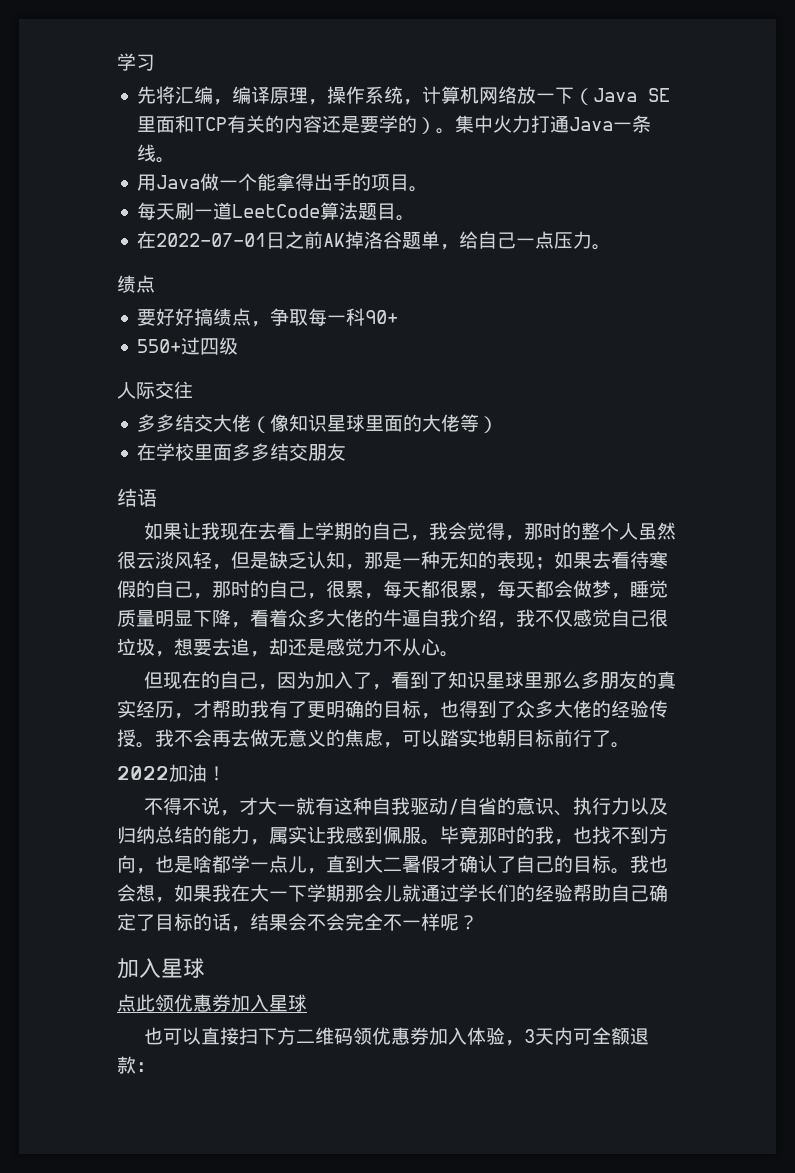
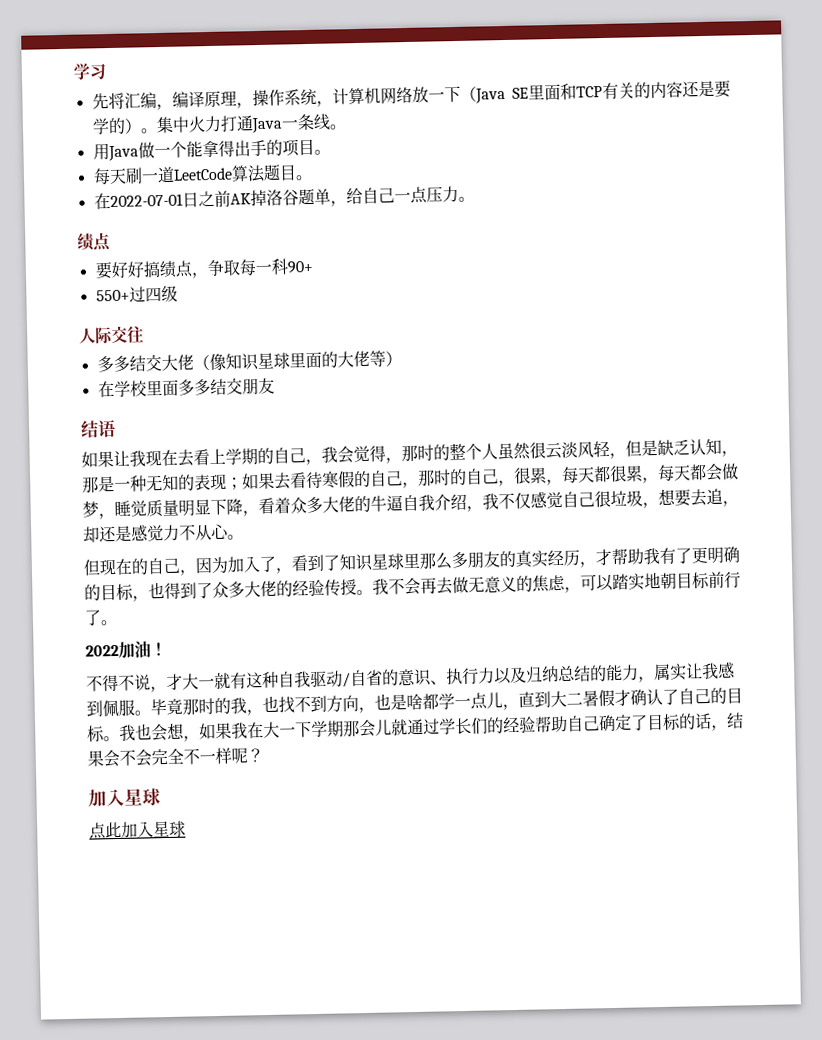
- 点此领优惠券加入星球
- 也可以直接扫下方二维码领优惠券加入体验，3天内可全额退款：
+ 点此加入星球

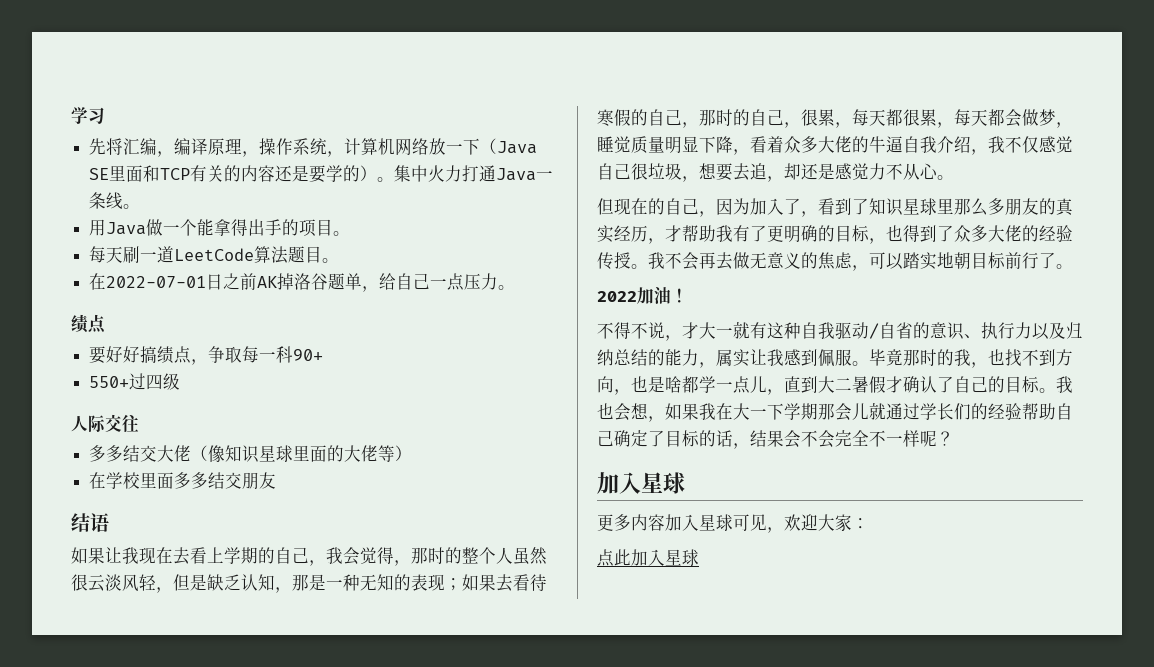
+ 更多内容加入星球可见，欢迎大家：

